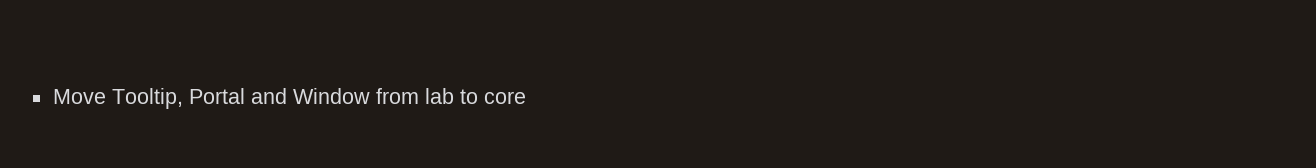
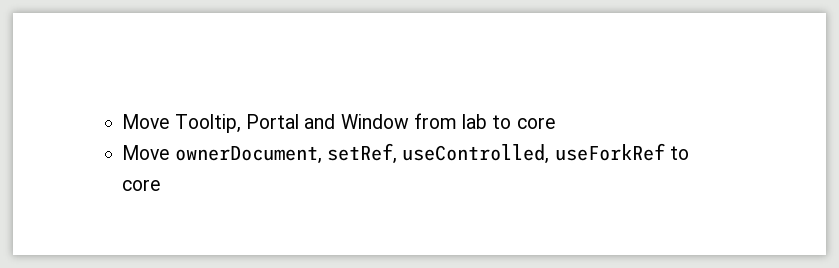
+ Move ownerDocument, setRef, useControlled, useForkRef to core

